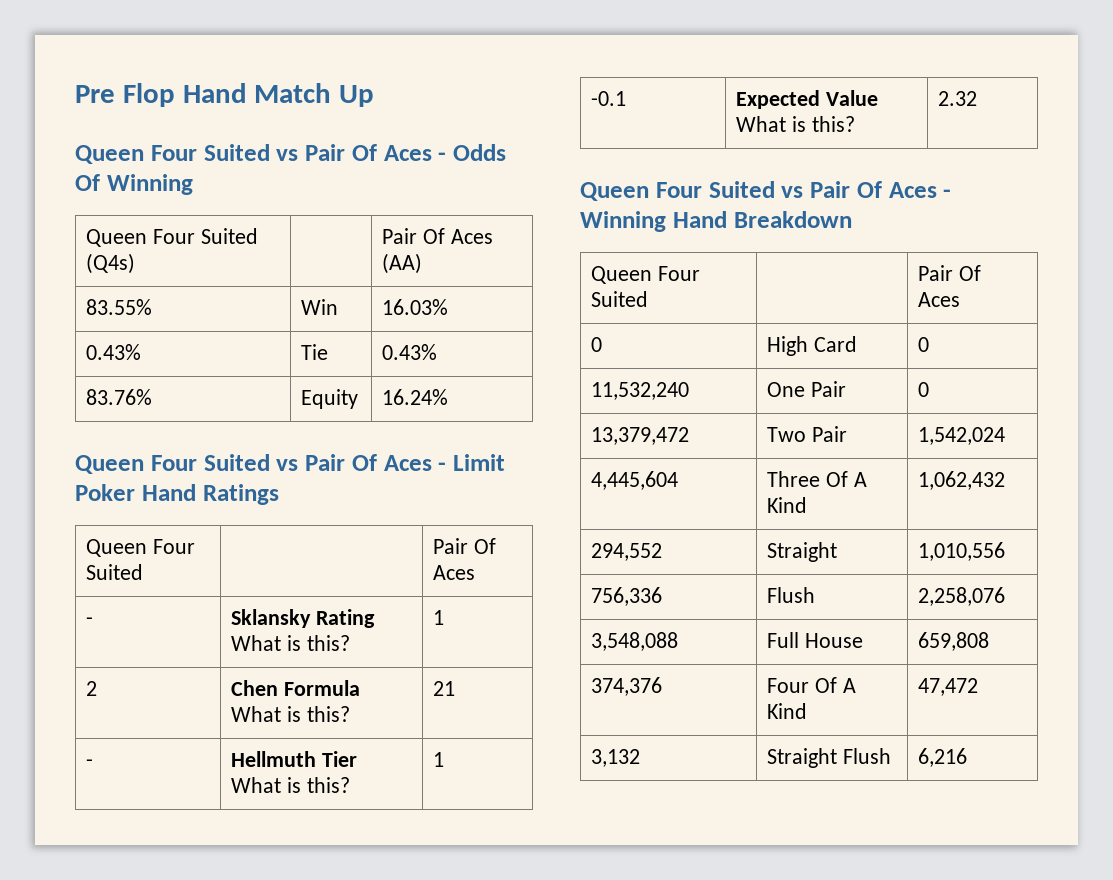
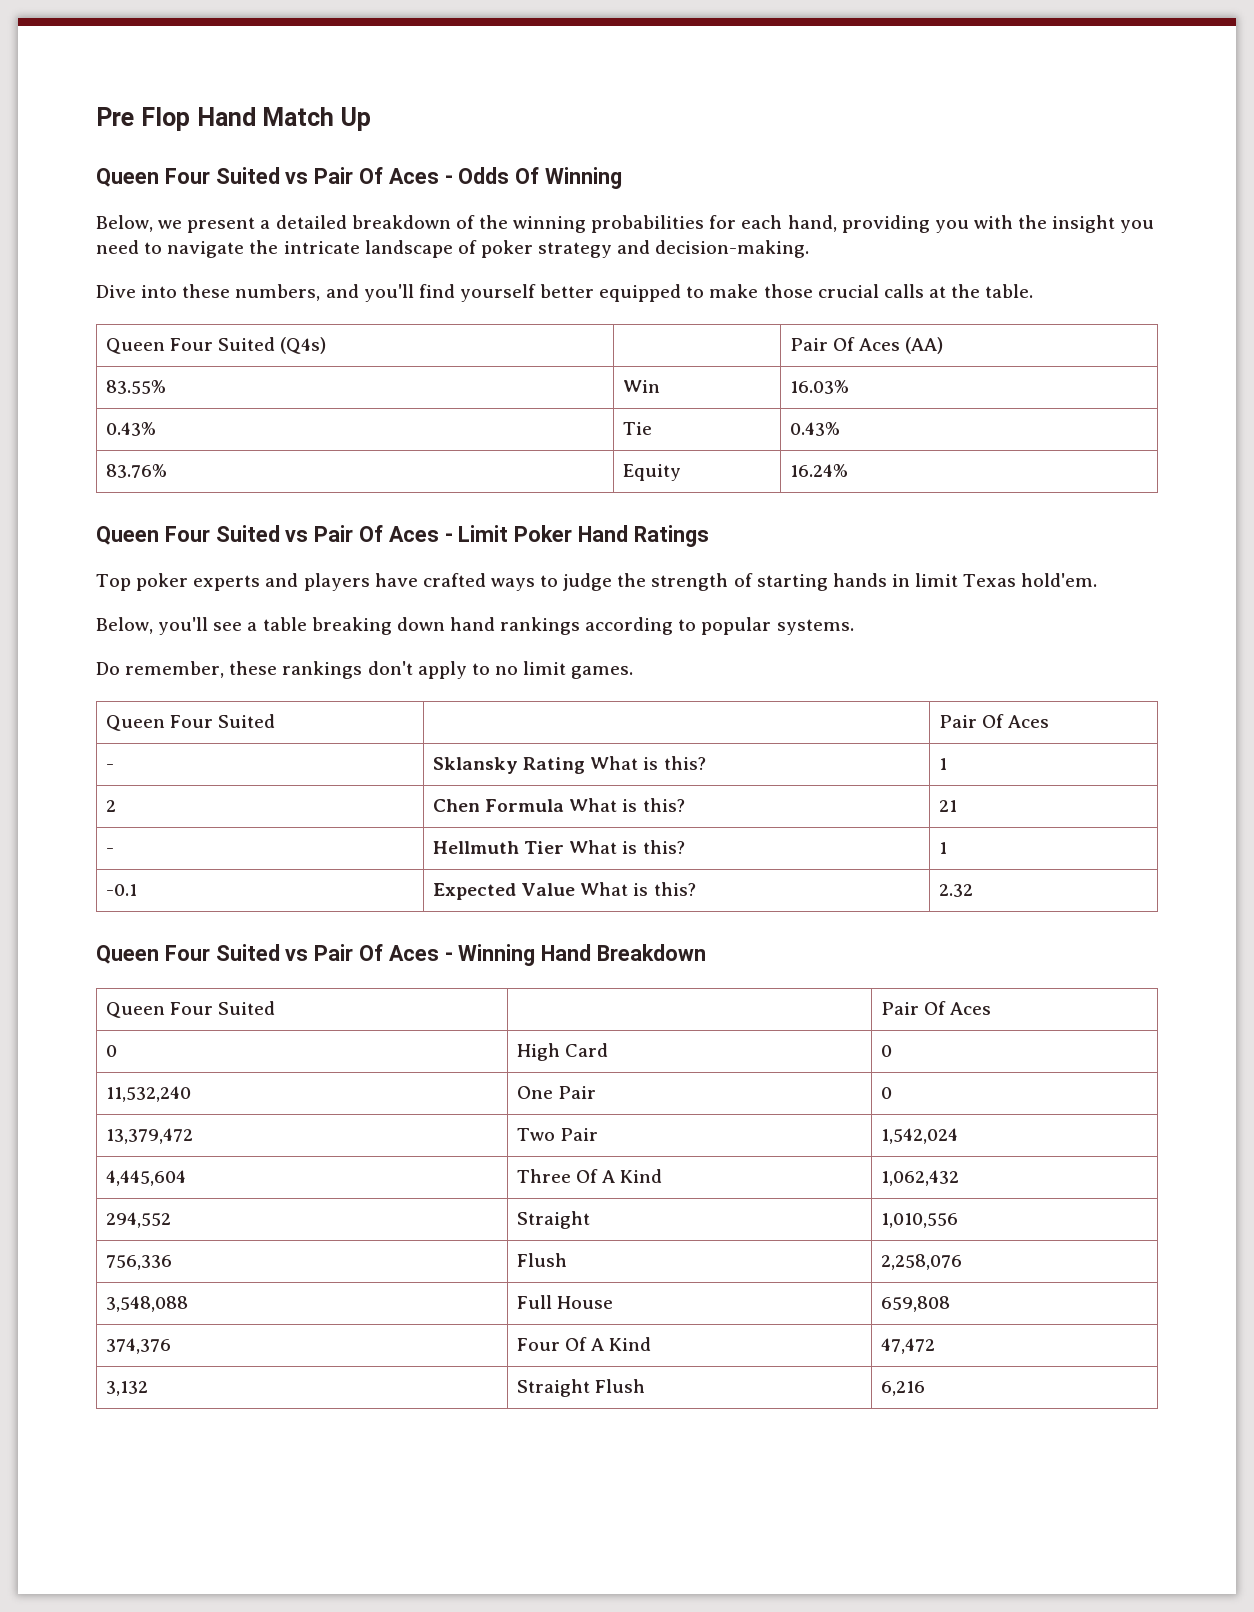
+ Below, we present a detailed breakdown of the winning probabilities for each hand, providing you with the insight you need to navigate the intricate landscape of poker strategy and decision-making.
+ Dive into these numbers, and you'll find yourself better equipped to make those crucial calls at the table.
+ Top poker experts and players have crafted ways to judge the strength of starting hands in limit Texas hold'em.
+ Below, you'll see a table breaking down hand rankings according to popular systems.
+ Do remember, these rankings don't apply to no limit games.

